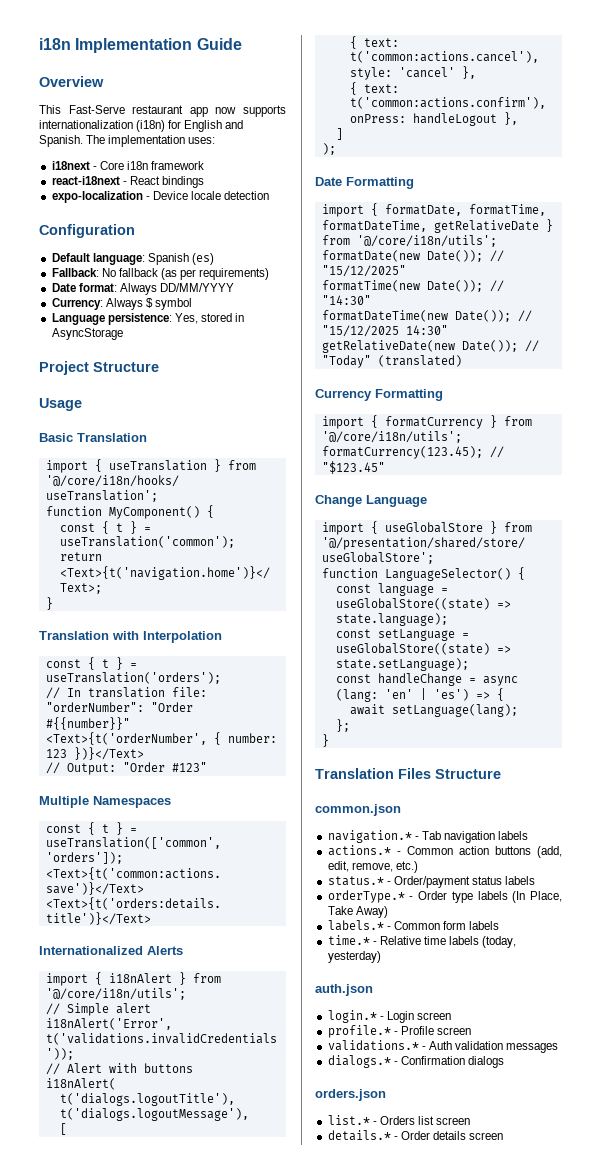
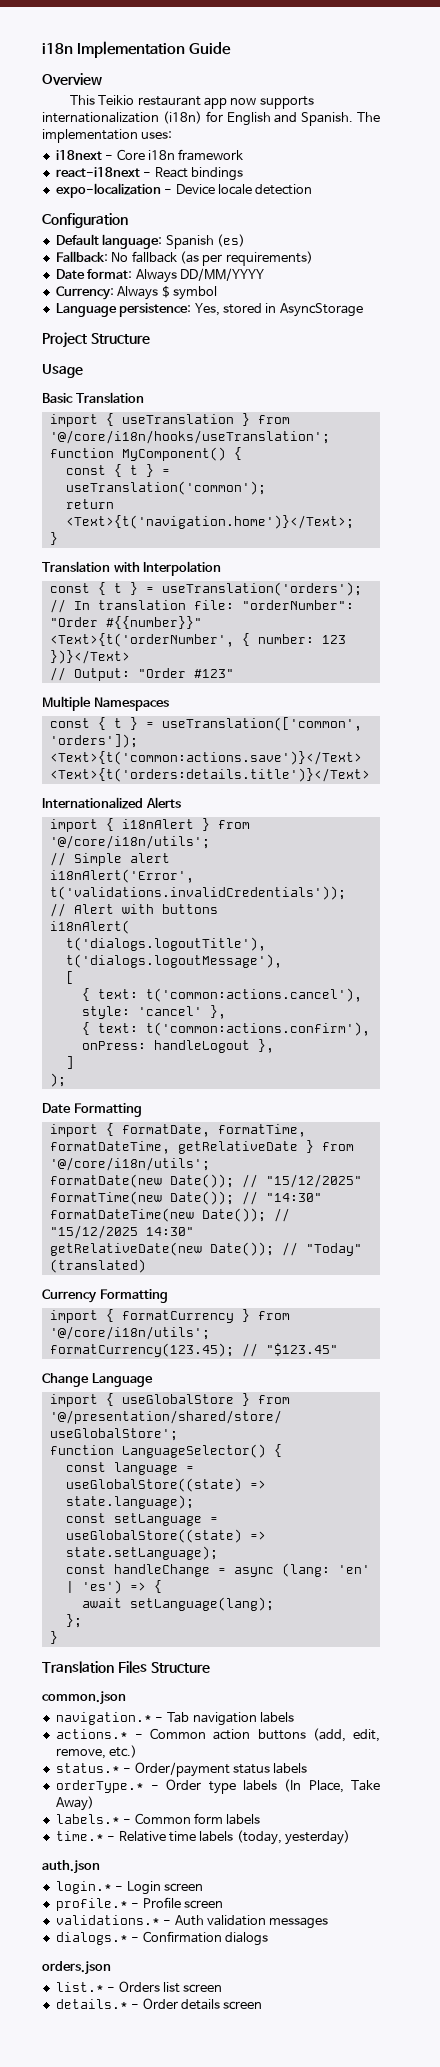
- This Fast-Serve restaurant app now supports internationalization (i18n) for English and Spanish.
+ This Teikio restaurant app now supports internationalization (i18n) for English and Spanish.

